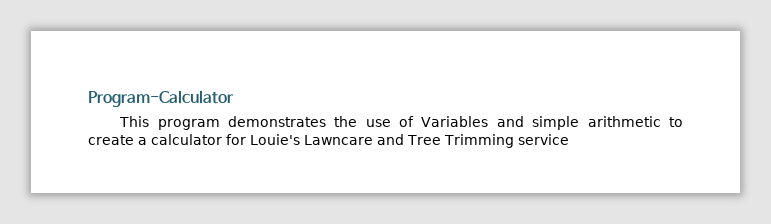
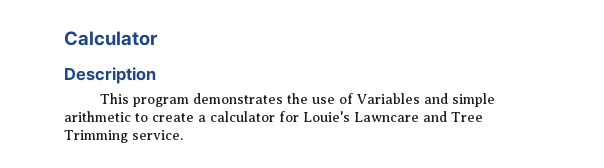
- Program-Calculator
+ Calculator
+ Description
- This program demonstrates the use of Variables and simple arithmetic to create a calculator for Louie's Lawncare and Tree Trimming service
+ This program demonstrates the use of Variables and simple arithmetic to create a calculator for Louie's Lawncare and Tree Trimming service.

